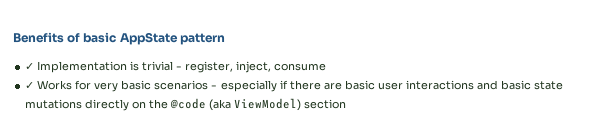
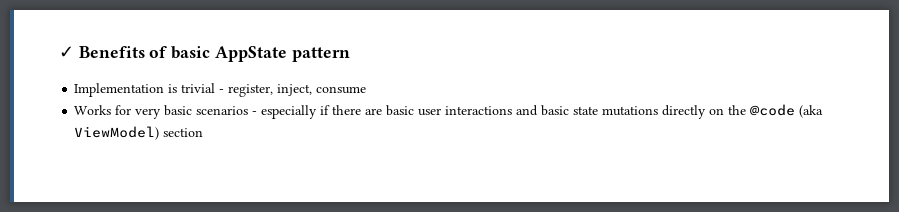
- Benefits of basic AppState pattern
+ ✓ Benefits of basic AppState pattern
- ✓ Implementation is trivial - register, inject, consume
+ Implementation is trivial - register, inject, consume
- ✓ Works for very basic scenarios - especially if there are basic user interactions and basic state mutations directly on the @code (aka ViewModel) section
+ Works for very basic scenarios - especially if there are basic user interactions and basic state mutations directly on the @code (aka ViewModel) section

